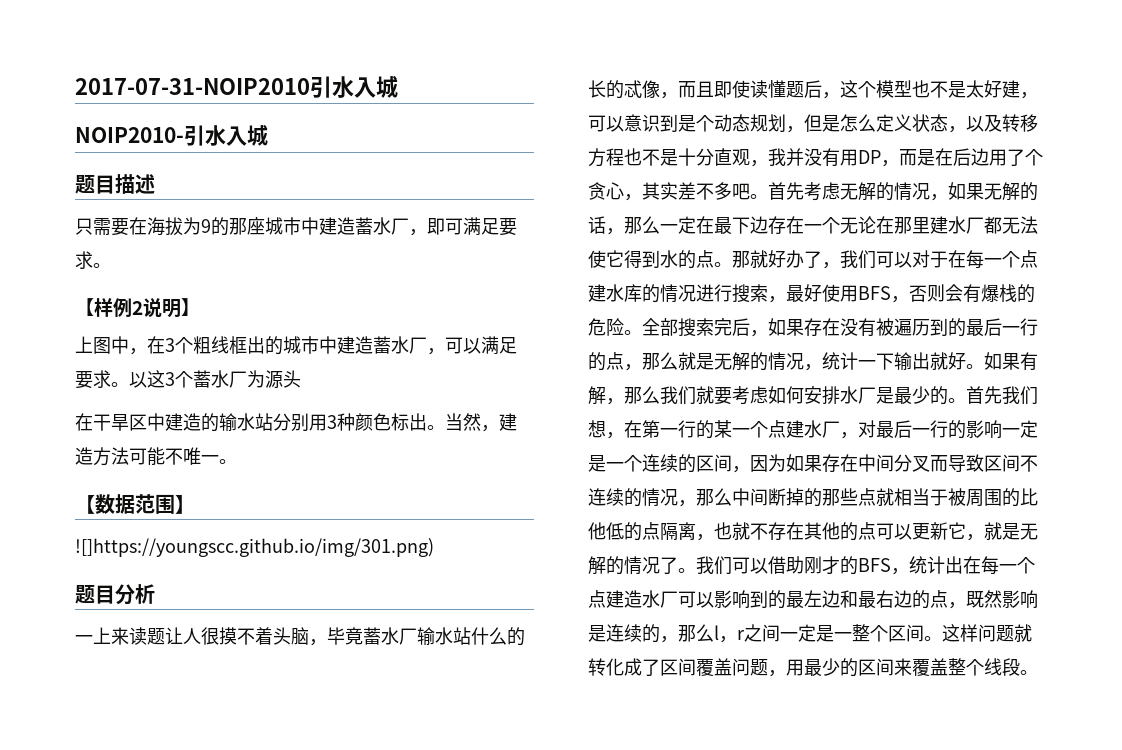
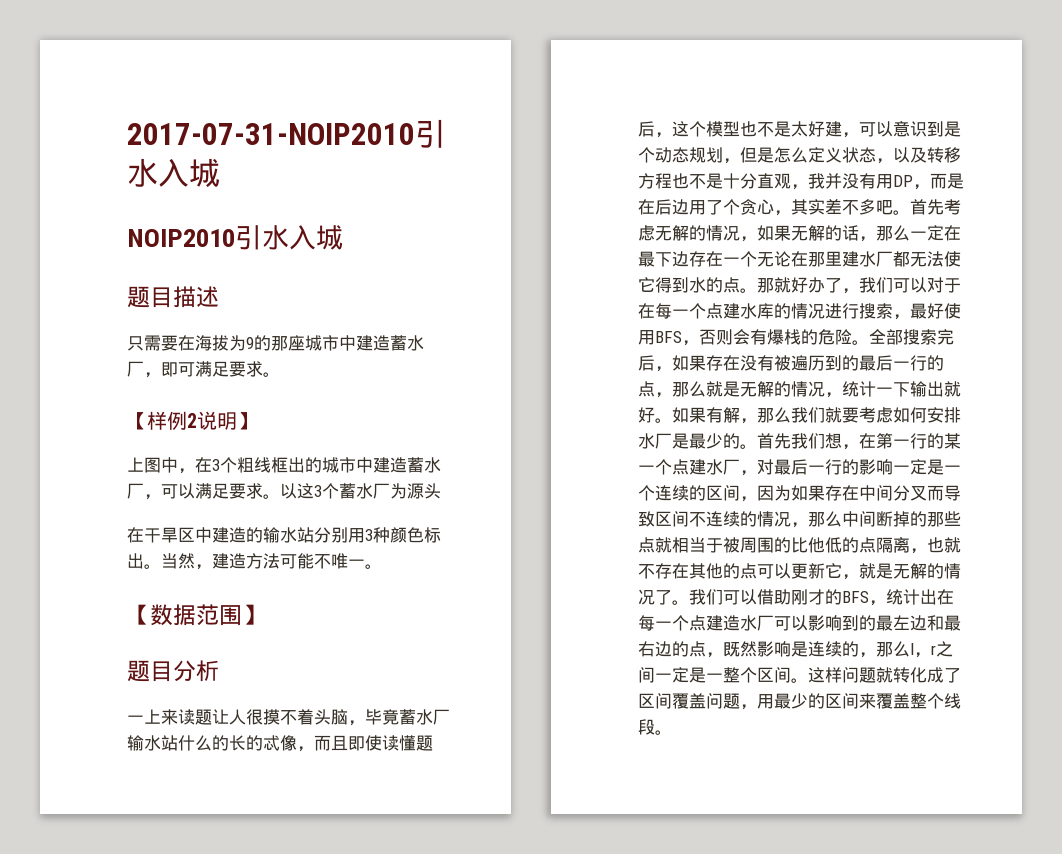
- NOIP2010-引水入城
+ NOIP2010引水入城
- ![]https://youngscc.github.io/img/301.png)

